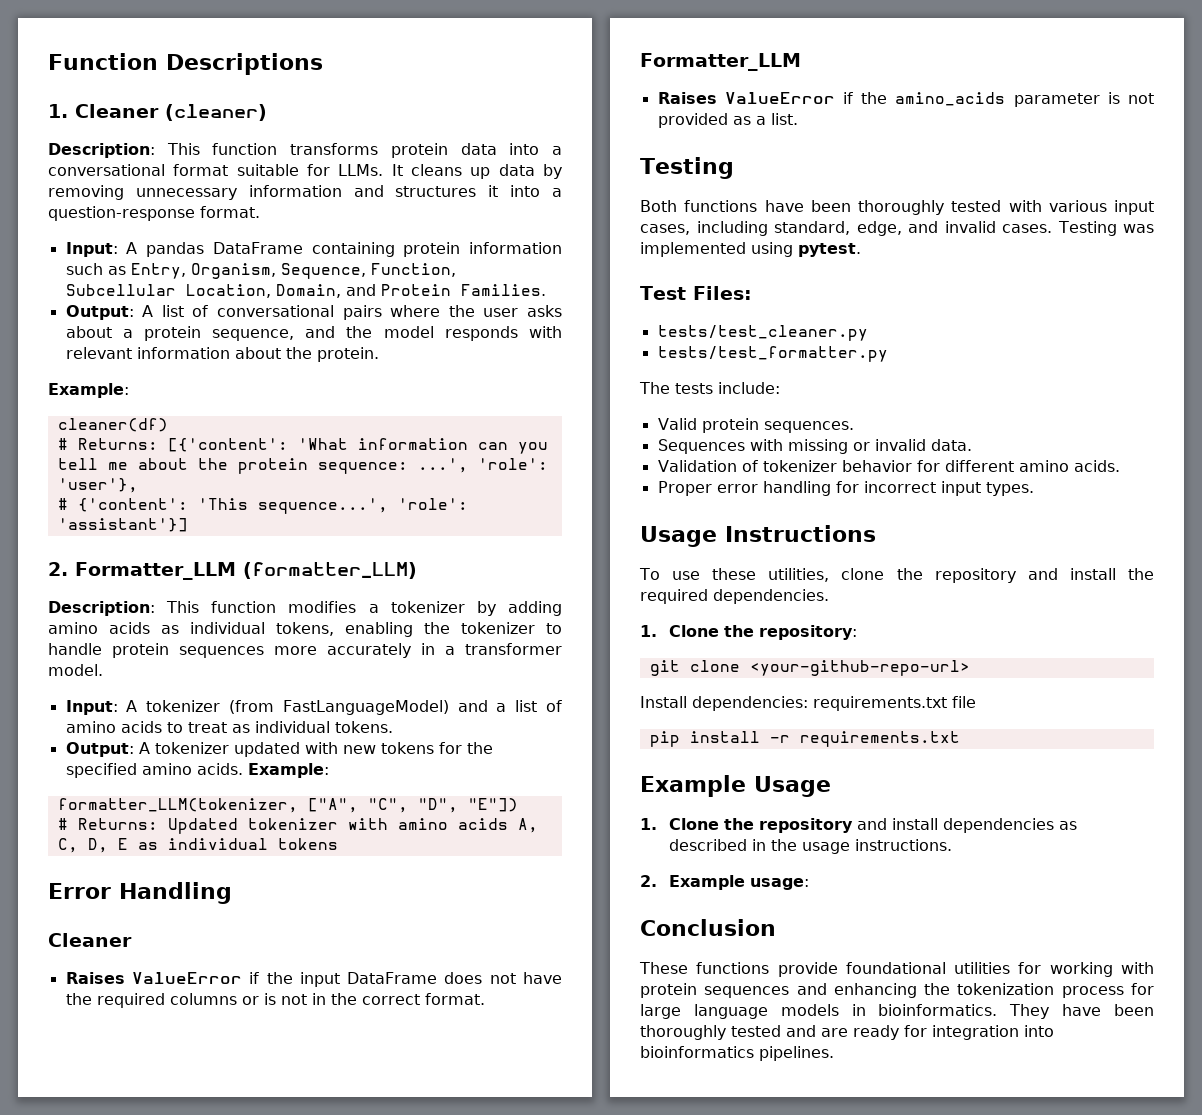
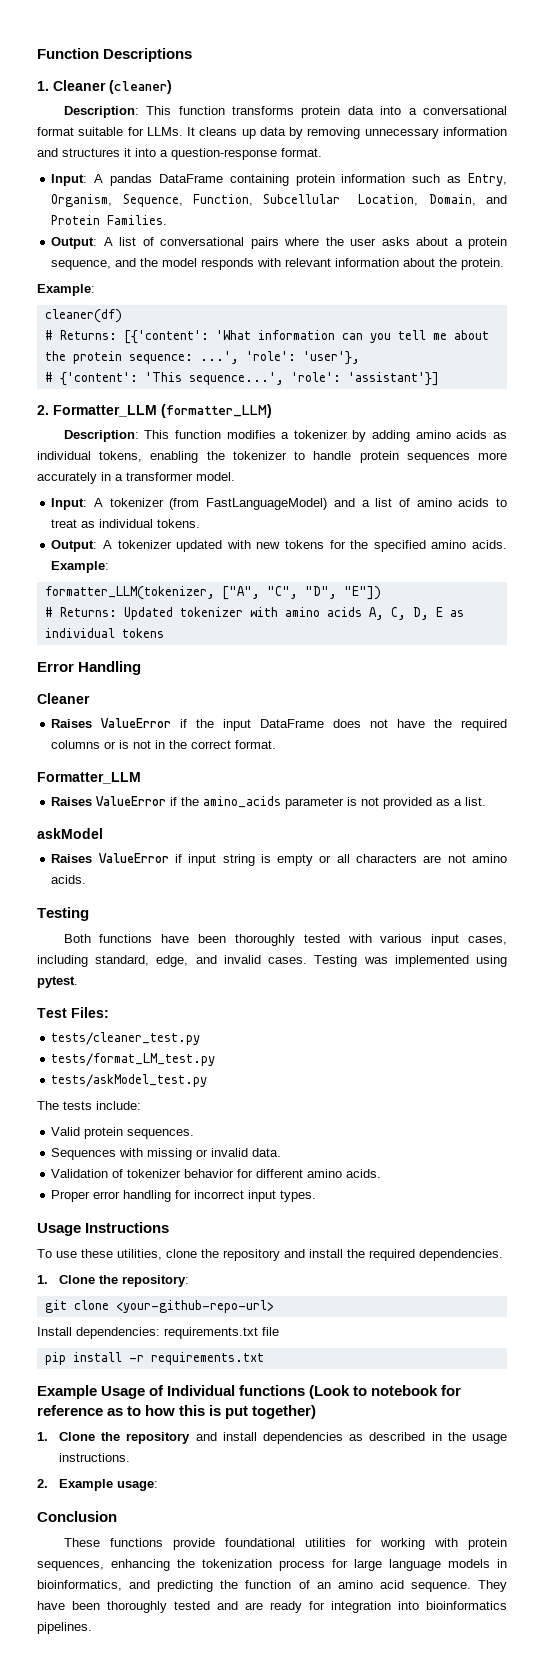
+ askModel
+ Raises ValueError if input string is empty or all characters are not amino acids.
- tests/test_cleaner.py
- tests/test_formatter.py
+ tests/cleaner_test.py
+ tests/format_LM_test.py
+ tests/askModel_test.py
- Example Usage
+ Example Usage of Individual functions (Look to notebook for reference as to how this is put together)
- These functions provide foundational utilities for working with protein sequences and enhancing the tokenization process for large language models in bioinformatics.
+ These functions provide foundational utilities for working with protein sequences, enhancing the tokenization process for large language models in bioinformatics, and predicting the function of an amino acid sequence.

